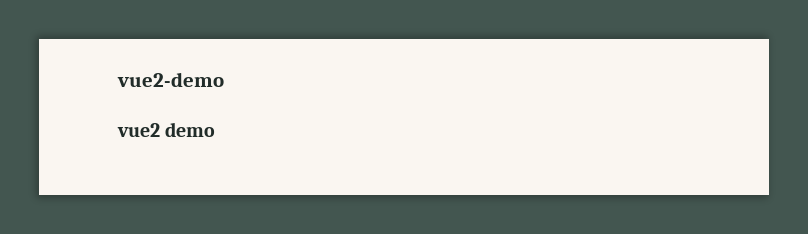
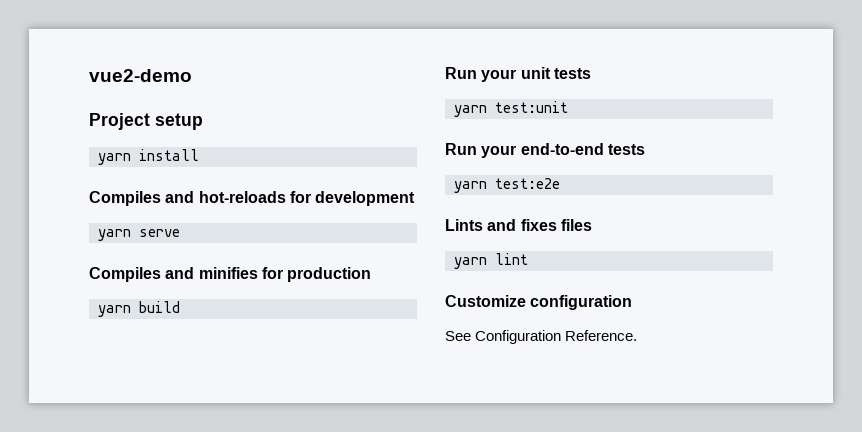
- vue2 demo
+ Project setup
+ yarn install
+ Compiles and hot-reloads for development
+ yarn serve
+ Compiles and minifies for production
+ yarn build
+ Run your unit tests
+ yarn test:unit
+ Run your end-to-end tests
+ yarn test:e2e
+ Lints and fixes files
+ yarn lint
+ Customize configuration
+ See Configuration Reference.

